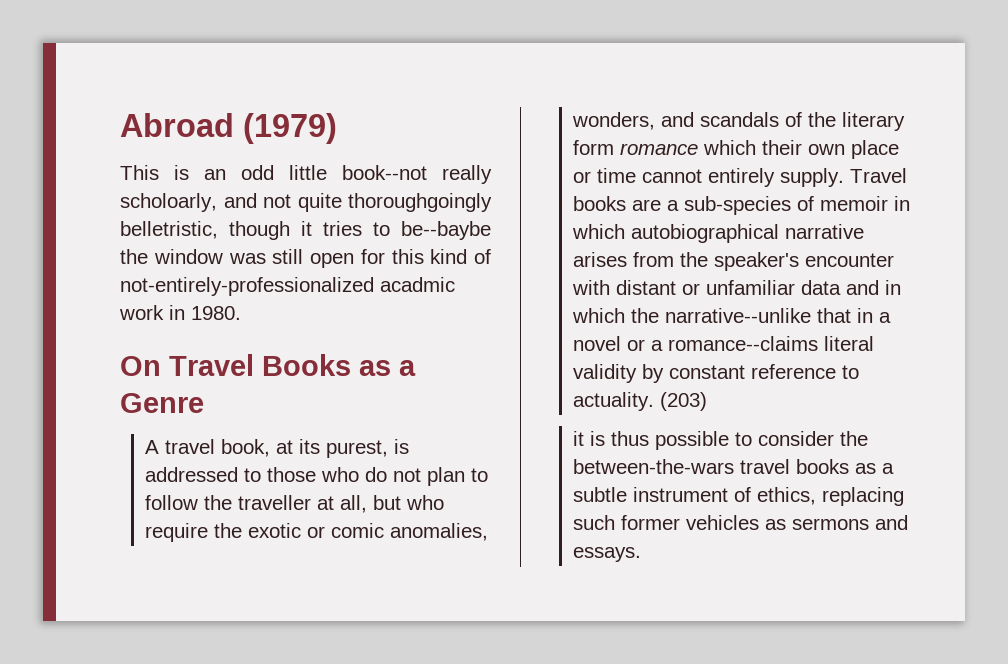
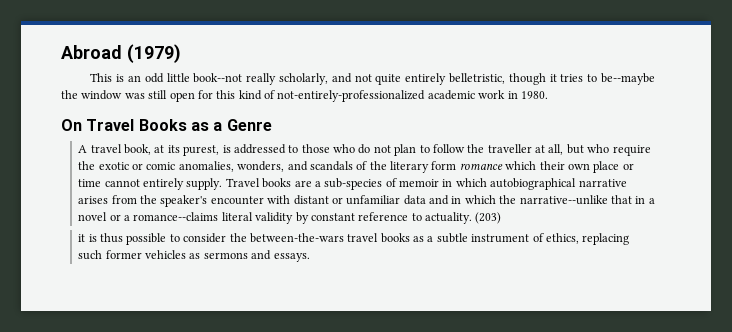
- This is an odd little book--not really scholoarly, and not quite thoroughgoingly belletristic, though it tries to be--baybe the window was still open for this kind of not-entirely-professionalized acadmic work in 1980.
+ This is an odd little book--not really scholarly, and not quite entirely belletristic, though it tries to be--maybe the window was still open for this kind of not-entirely-professionalized academic work in 1980.

